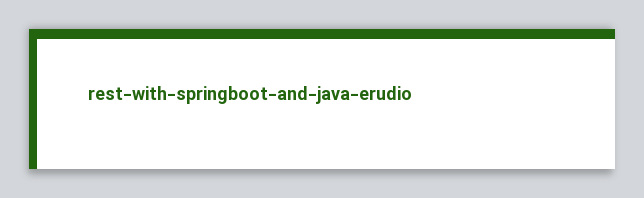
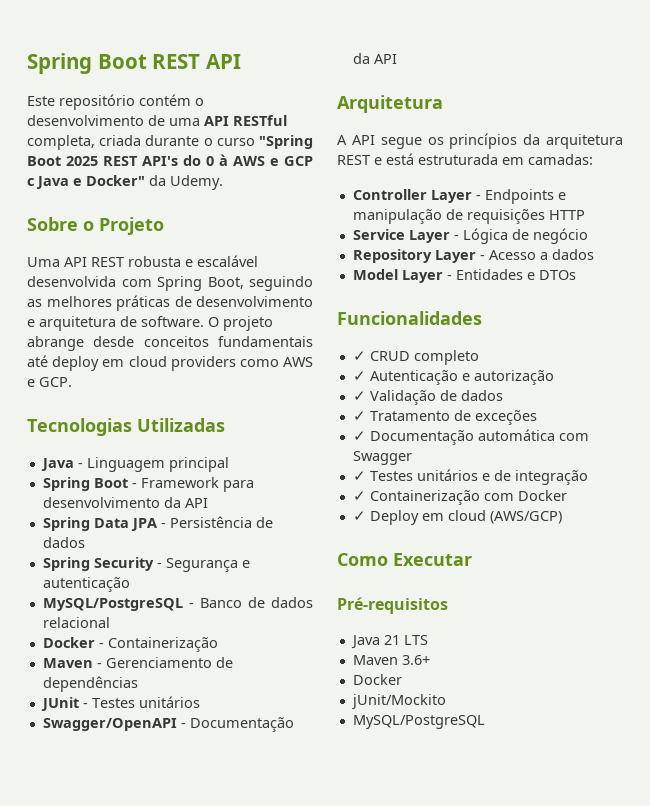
- rest-with-springboot-and-java-erudio
+ Spring Boot REST API
+ Este repositório contém o desenvolvimento de uma API RESTful completa, criada durante o curso "Spring Boot 2025 REST API's do 0 à AWS e GCP c Java e Docker" da Udemy.
+ Sobre o Projeto
+ Uma API REST robusta e escalável desenvolvida com Spring Boot, seguindo as melhores práticas de desenvolvimento e arquitetura de software. O projeto abrange desde conceitos fundamentais até deploy em cloud providers como AWS e GCP.
+ Tecnologias Utilizadas
+ Java - Linguagem principal
+ Spring Boot - Framework para desenvolvimento da API
+ Spring Data JPA - Persistência de dados
+ Spring Security - Segurança e autenticação
+ MySQL/PostgreSQL - Banco de dados relacional
+ Docker - Containerização
+ Maven - Gerenciamento de dependências
+ JUnit - Testes unitários
+ Swagger/OpenAPI - Documentação da API
+ Arquitetura
+ A API segue os princípios da arquitetura REST e está estruturada em camadas:
+ Controller Layer - Endpoints e manipulação de requisições HTTP
+ Service Layer - Lógica de negócio
+ Repository Layer - Acesso a dados
+ Model Layer - Entidades e DTOs
+ Funcionalidades
+ ✓ CRUD completo
+ ✓ Autenticação e autorização
+ ✓ Validação de dados
+ ✓ Tratamento de exceções
+ ✓ Documentação automática com Swagger
+ ✓ Testes unitários e de integração
+ ✓ Containerização com Docker
+ ✓ Deploy em cloud (AWS/GCP)
+ Como Executar
+ Pré-requisitos
+ Java 21 LTS
+ Maven 3.6+
+ Docker
+ jUnit/Mockito
+ MySQL/PostgreSQL

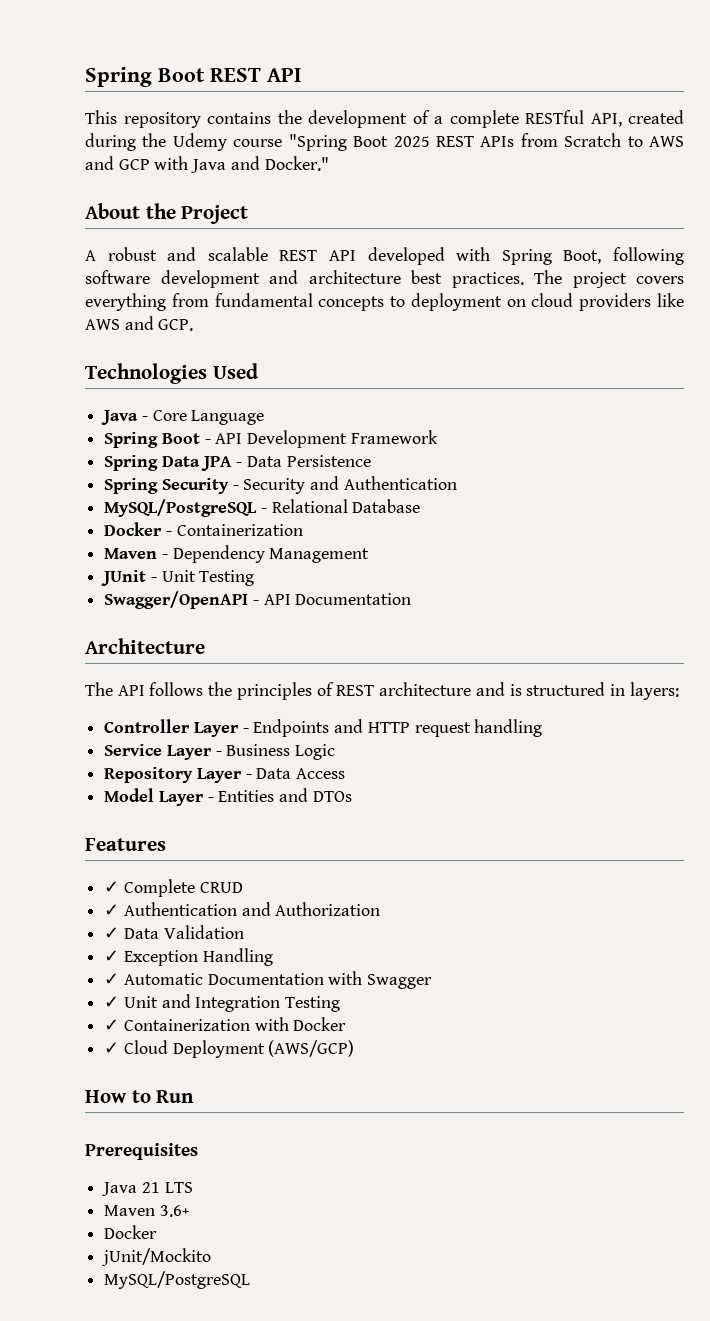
- Este repositório contém o desenvolvimento de uma API RESTful completa, criada durante o curso "Spring Boot 2025 REST API's do 0 à AWS e GCP c Java e Docker" da Udemy.
- Sobre o Projeto
- Uma API REST robusta e escalável desenvolvida com Spring Boot, seguindo as melhores práticas de desenvolvimento e arquitetura de software. O projeto abrange desde conceitos fundamentais até deploy em cloud providers como AWS e GCP.
+ This repository contains the development of a complete RESTful API, created during the Udemy course "Spring Boot 2025 REST APIs from Scratch to AWS and GCP with Java and Docker."
+ About the Project
+ A robust and scalable REST API developed with Spring Boot, following software development and architecture best practices. The project covers everything from fundamental concepts to deployment on cloud providers like AWS and GCP.
- Tecnologias Utilizadas
+ Technologies Used
- Java - Linguagem principal
+ Java - Core Language
- Spring Boot - Framework para desenvolvimento da API
+ Spring Boot - API Development Framework
- Spring Data JPA - Persistência de dados
+ Spring Data JPA - Data Persistence
- Spring Security - Segurança e autenticação
+ Spring Security - Security and Authentication
- MySQL/PostgreSQL - Banco de dados relacional
+ MySQL/PostgreSQL - Relational Database
- Docker - Containerização
+ Docker - Containerization
- Maven - Gerenciamento de dependências
+ Maven - Dependency Management
- JUnit - Testes unitários
+ JUnit - Unit Testing
- Swagger/OpenAPI - Documentação da API
- Arquitetura
- A API segue os princípios da arquitetura REST e está estruturada em camadas:
+ Swagger/OpenAPI - API Documentation
+ Architecture
+ The API follows the principles of REST architecture and is structured in layers:
- Controller Layer - Endpoints e manipulação de requisições HTTP
+ Controller Layer - Endpoints and HTTP request handling
- Service Layer - Lógica de negócio
+ Service Layer - Business Logic
- Repository Layer - Acesso a dados
+ Repository Layer - Data Access
- Model Layer - Entidades e DTOs
+ Model Layer - Entities and DTOs
- Funcionalidades
- ✓ CRUD completo
- ✓ Autenticação e autorização
- ✓ Validação de dados
- ✓ Tratamento de exceções
- ✓ Documentação automática com Swagger
- ✓ Testes unitários e de integração
- ✓ Containerização com Docker
+ Features
+ ✓ Complete CRUD
+ ✓ Authentication and Authorization
+ ✓ Data Validation
+ ✓ Exception Handling
+ ✓ Automatic Documentation with Swagger
+ ✓ Unit and Integration Testing
+ ✓ Containerization with Docker
- ✓ Deploy em cloud (AWS/GCP)
- Como Executar
- Pré-requisitos
+ ✓ Cloud Deployment (AWS/GCP)
+ How to Run
+ Prerequisites

